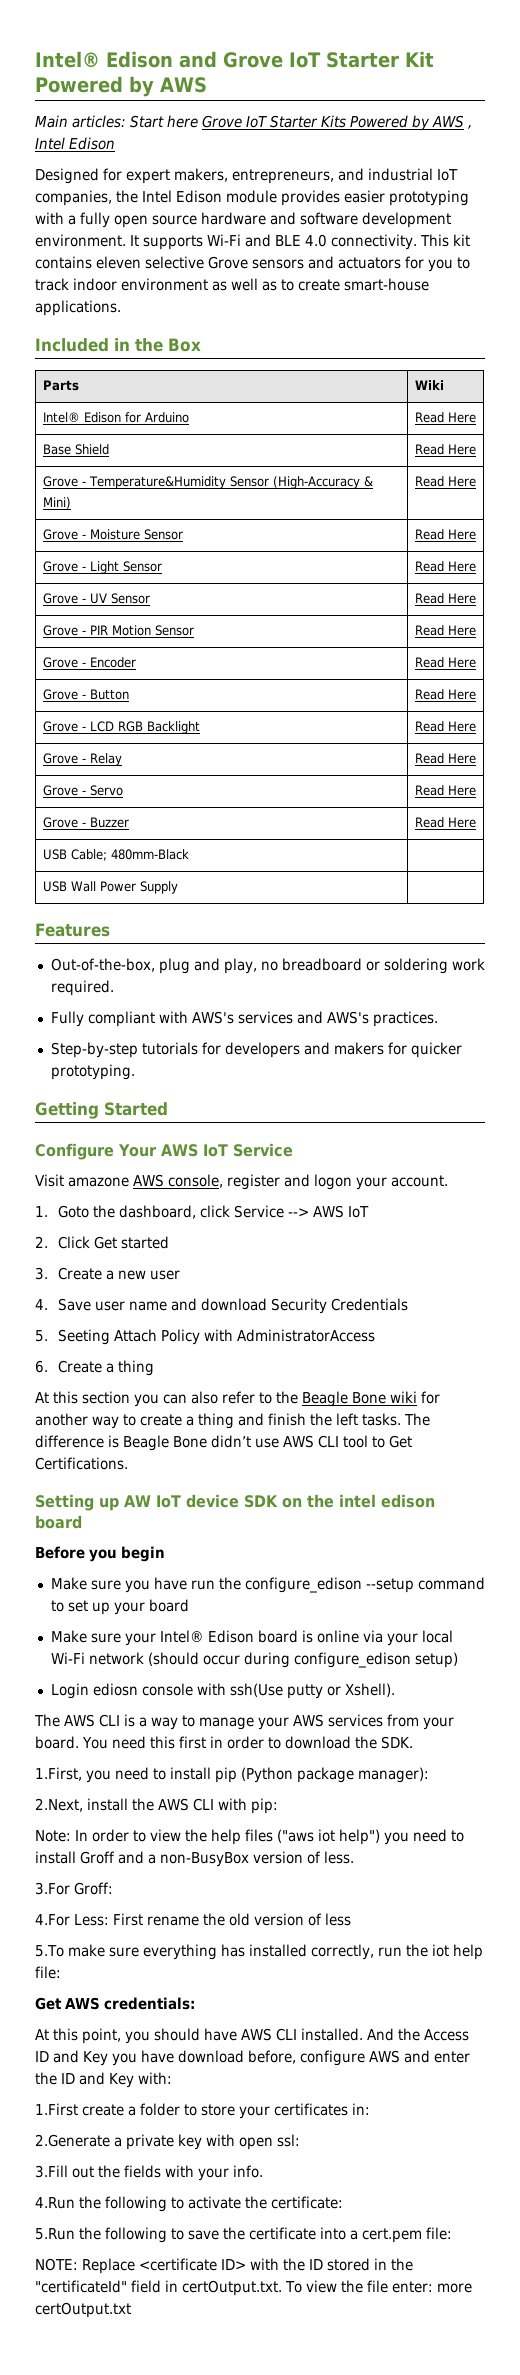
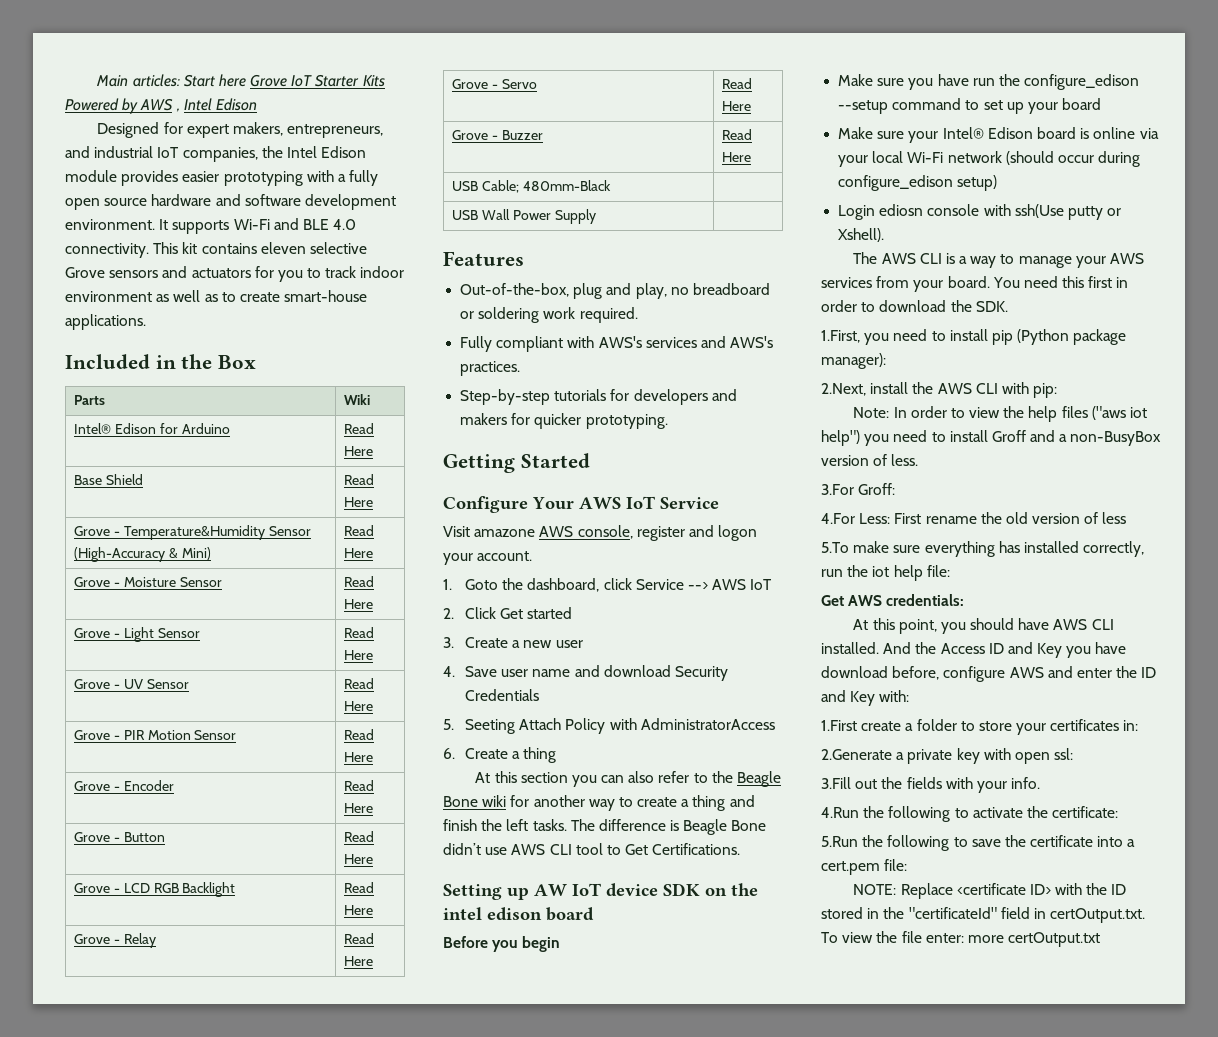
- Intel® Edison and Grove IoT Starter Kit Powered by AWS

